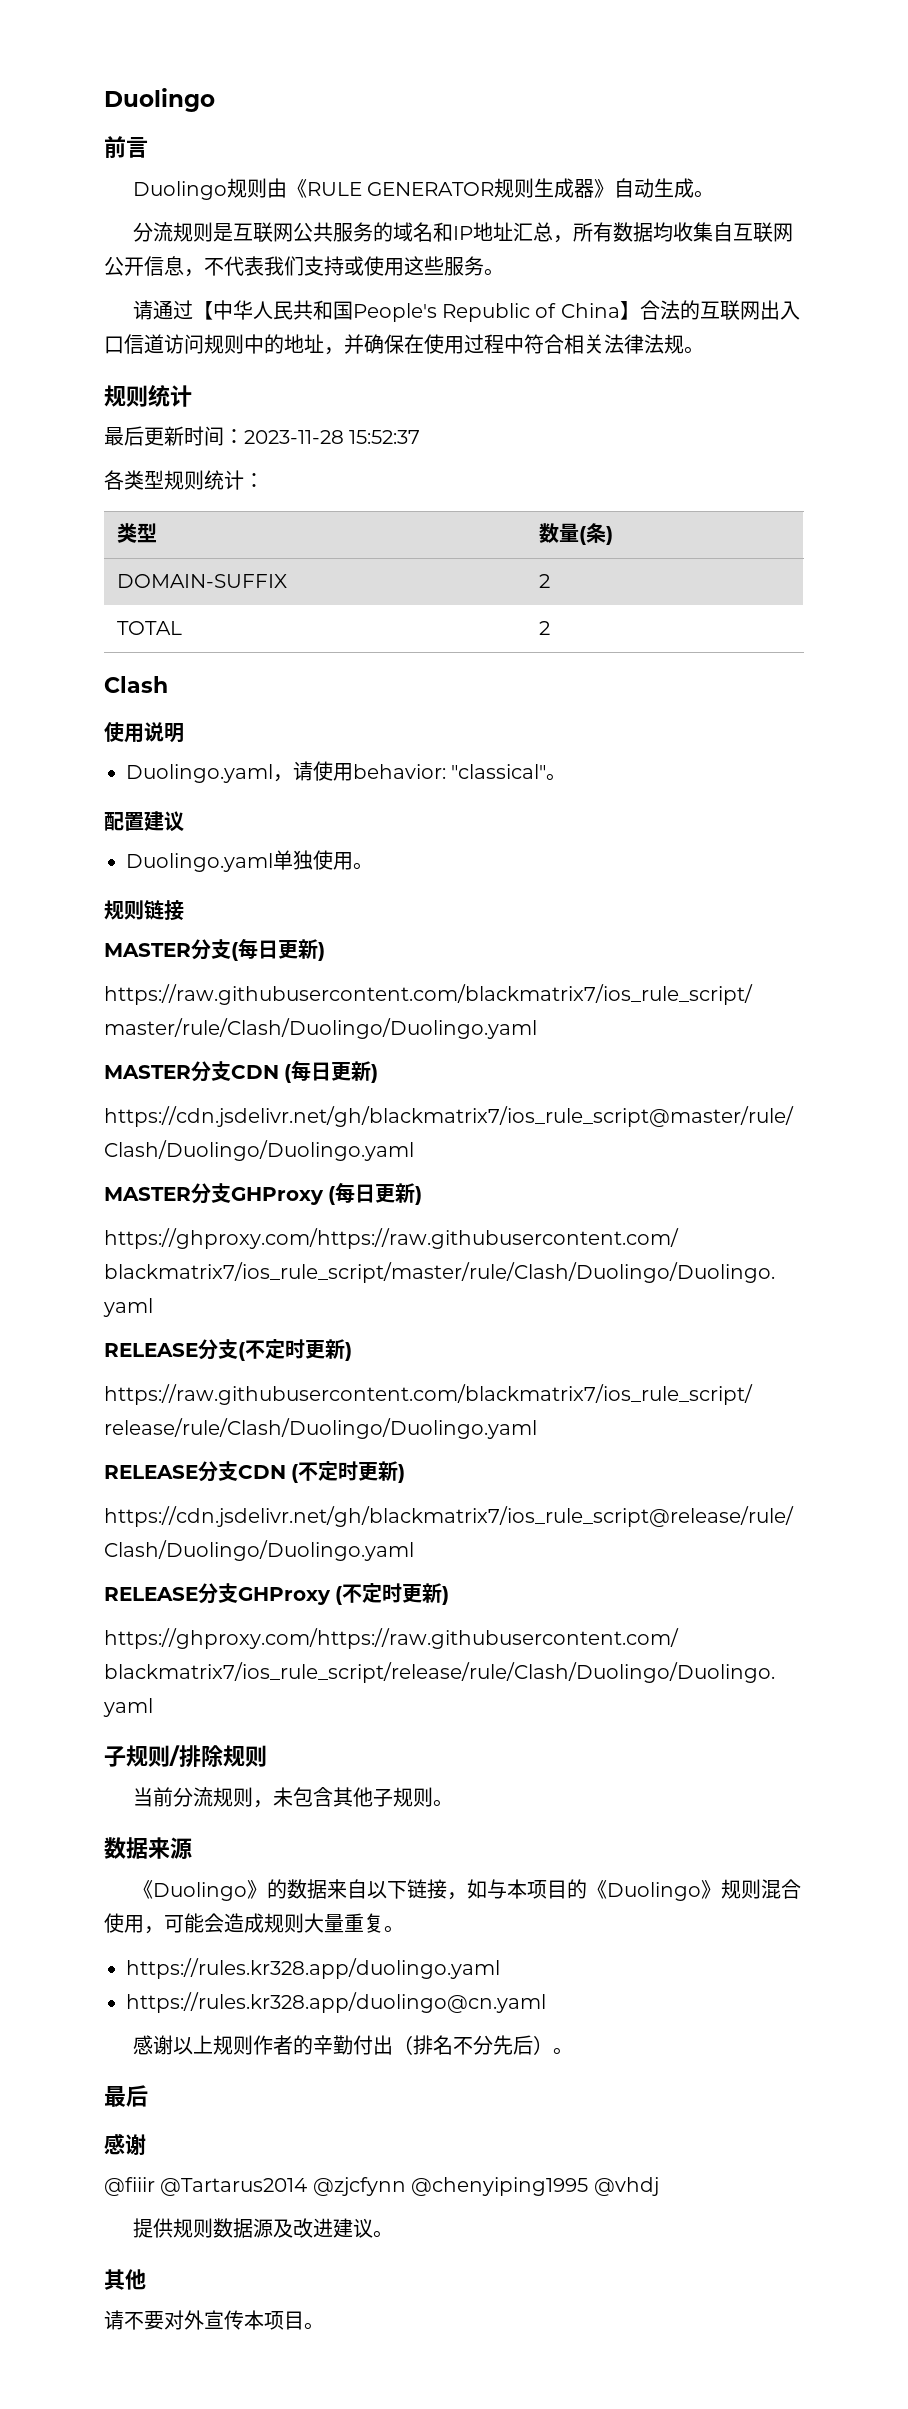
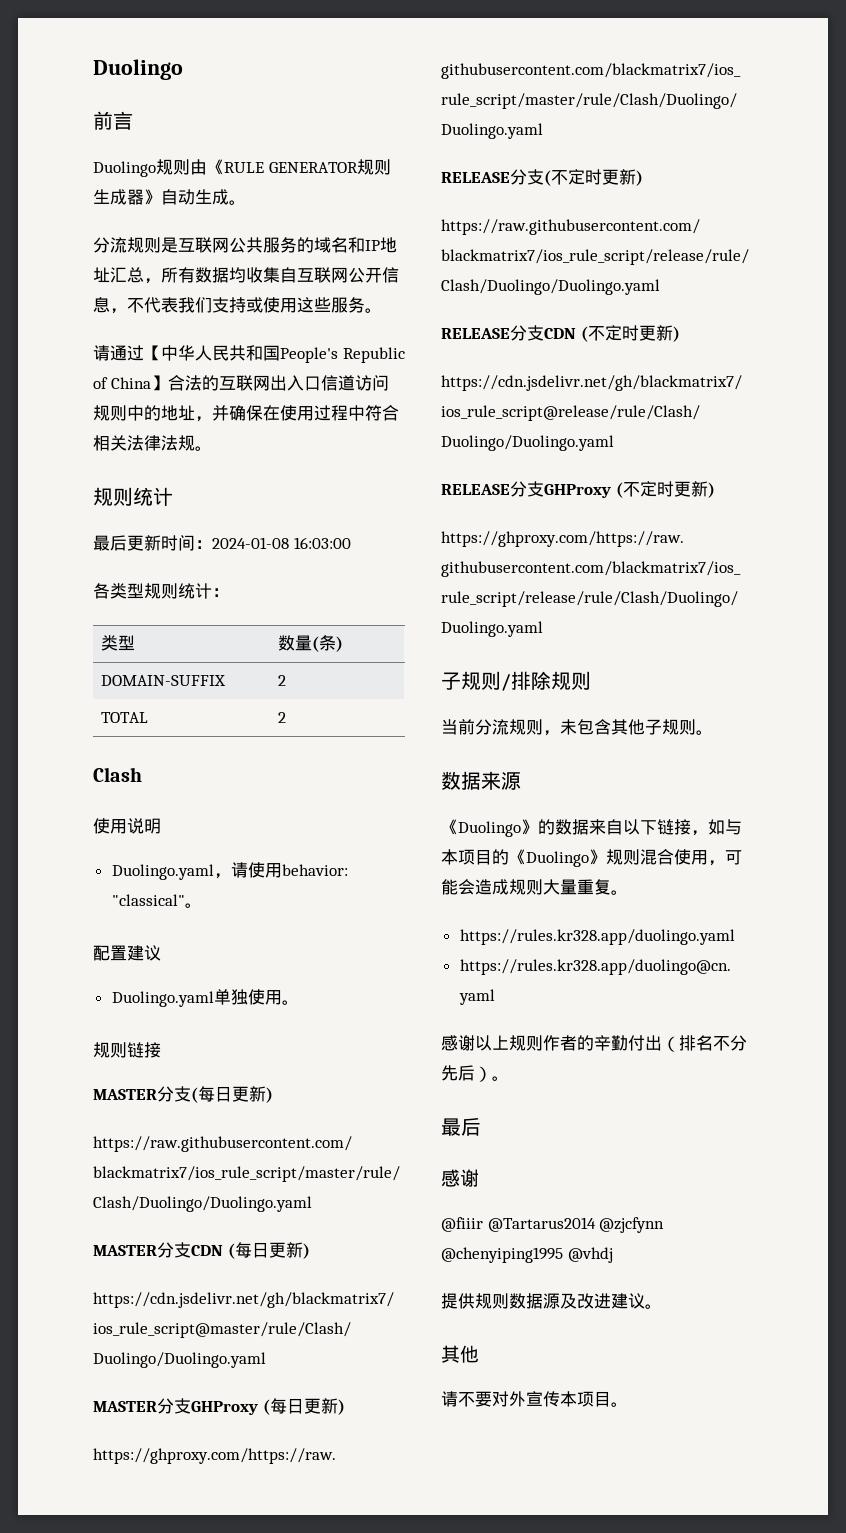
- 最后更新时间：2023-11-28 15:52:37
+ 最后更新时间：2024-01-08 16:03:00

